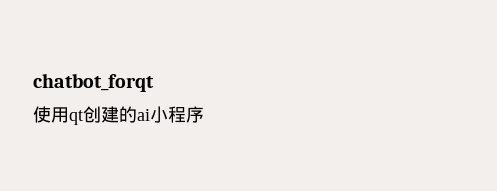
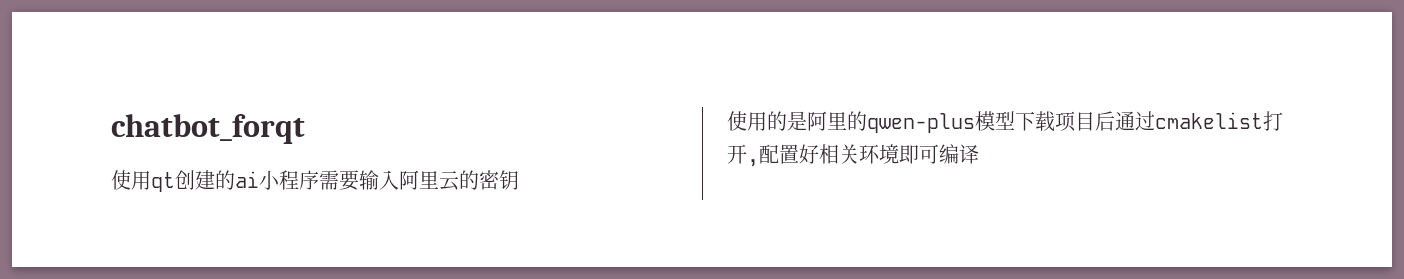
- 使用qt创建的ai小程序
+ 使用qt创建的ai小程序需要输入阿里云的密钥
+ 使用的是阿里的qwen-plus模型下载项目后通过cmakelist打开,配置好相关环境即可编译

